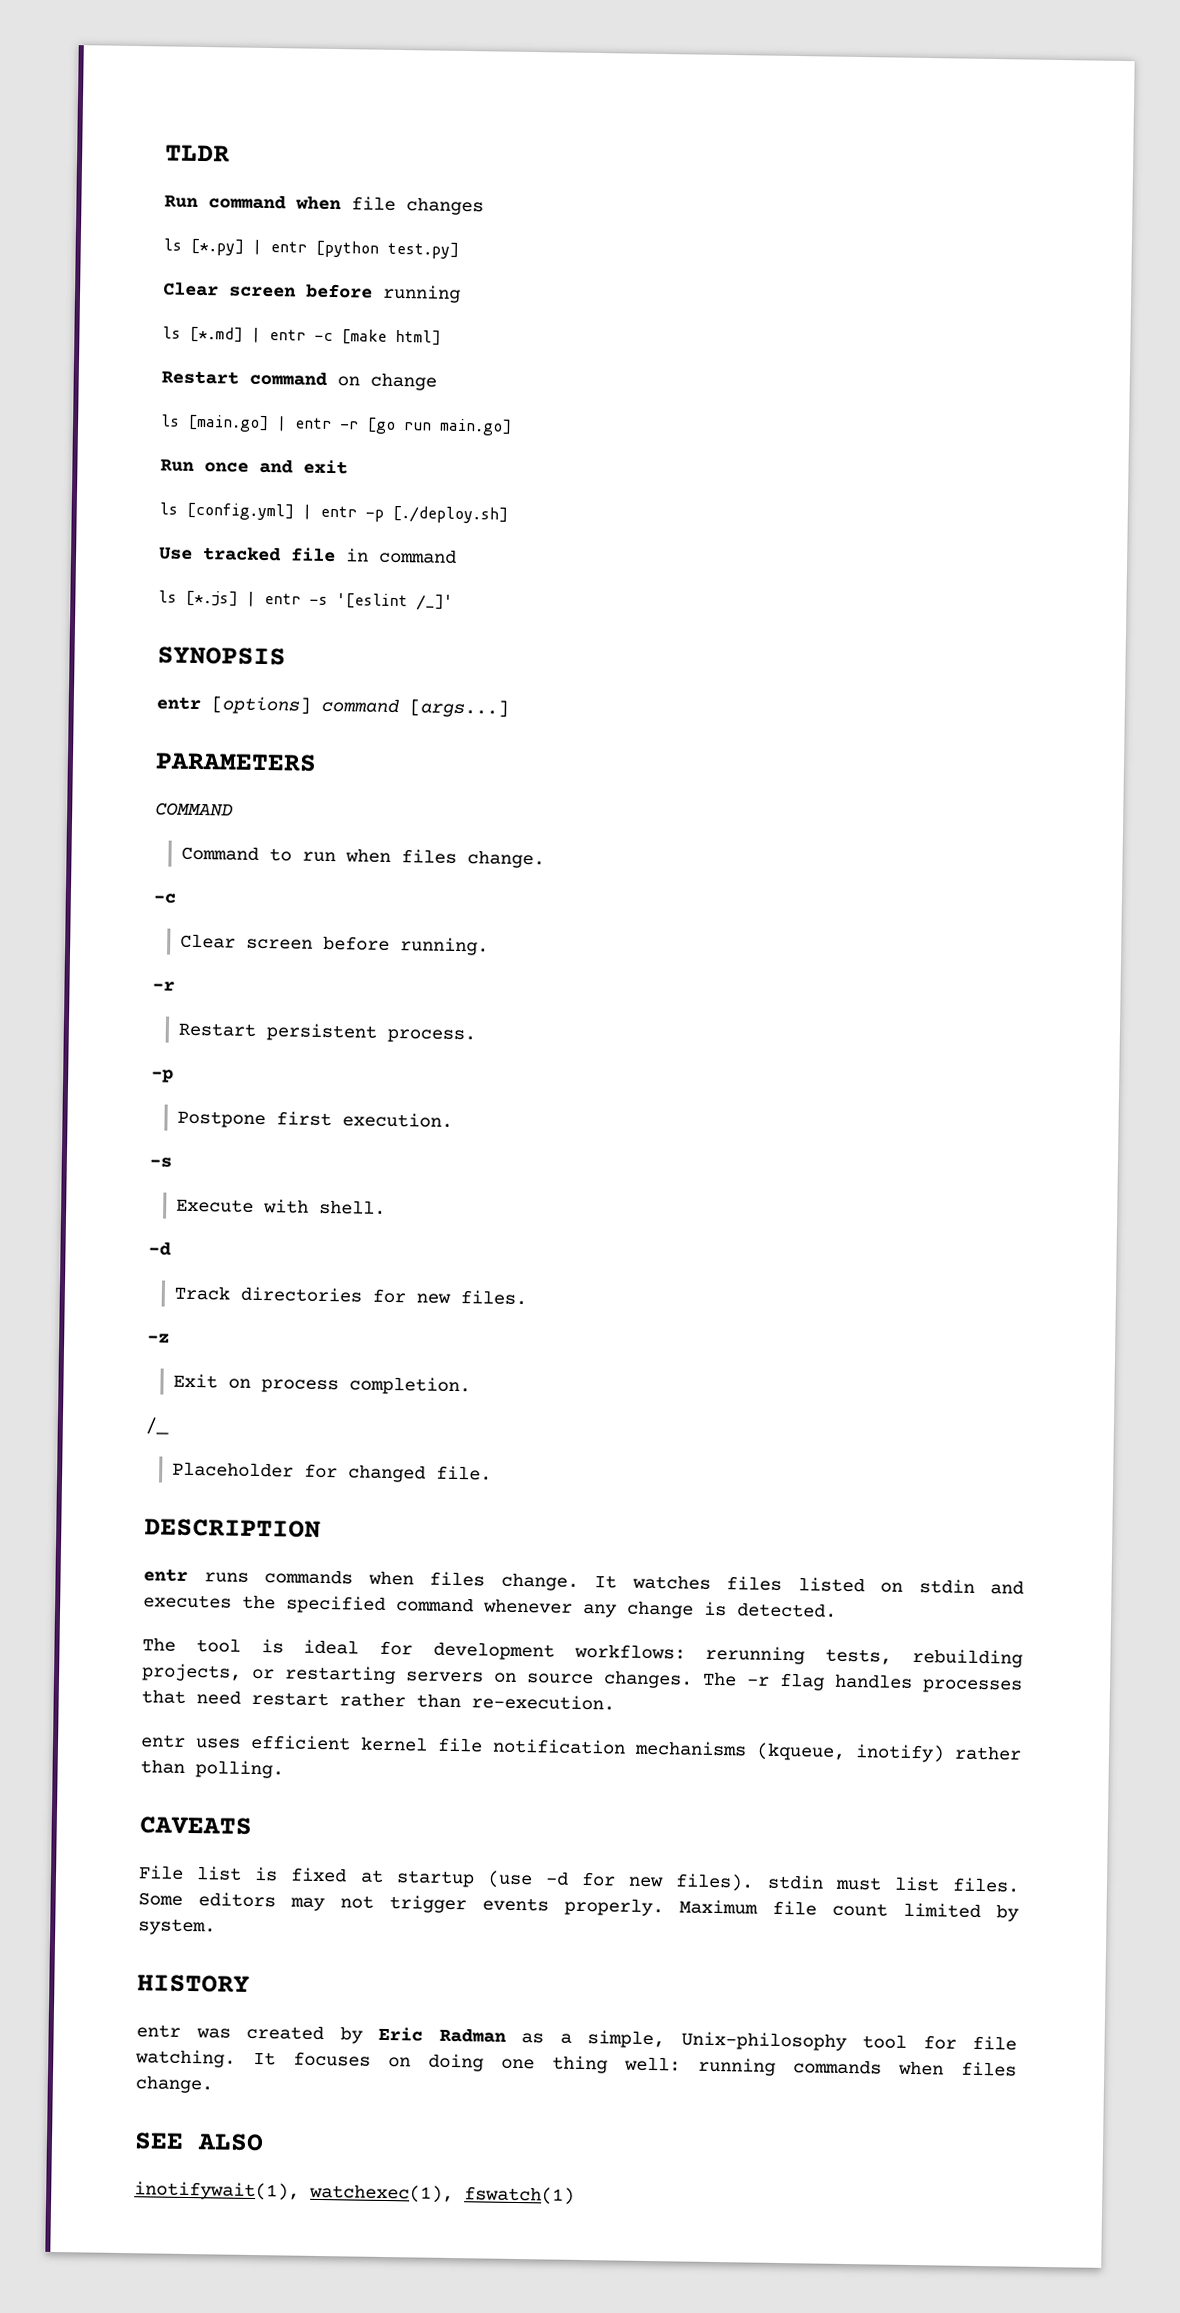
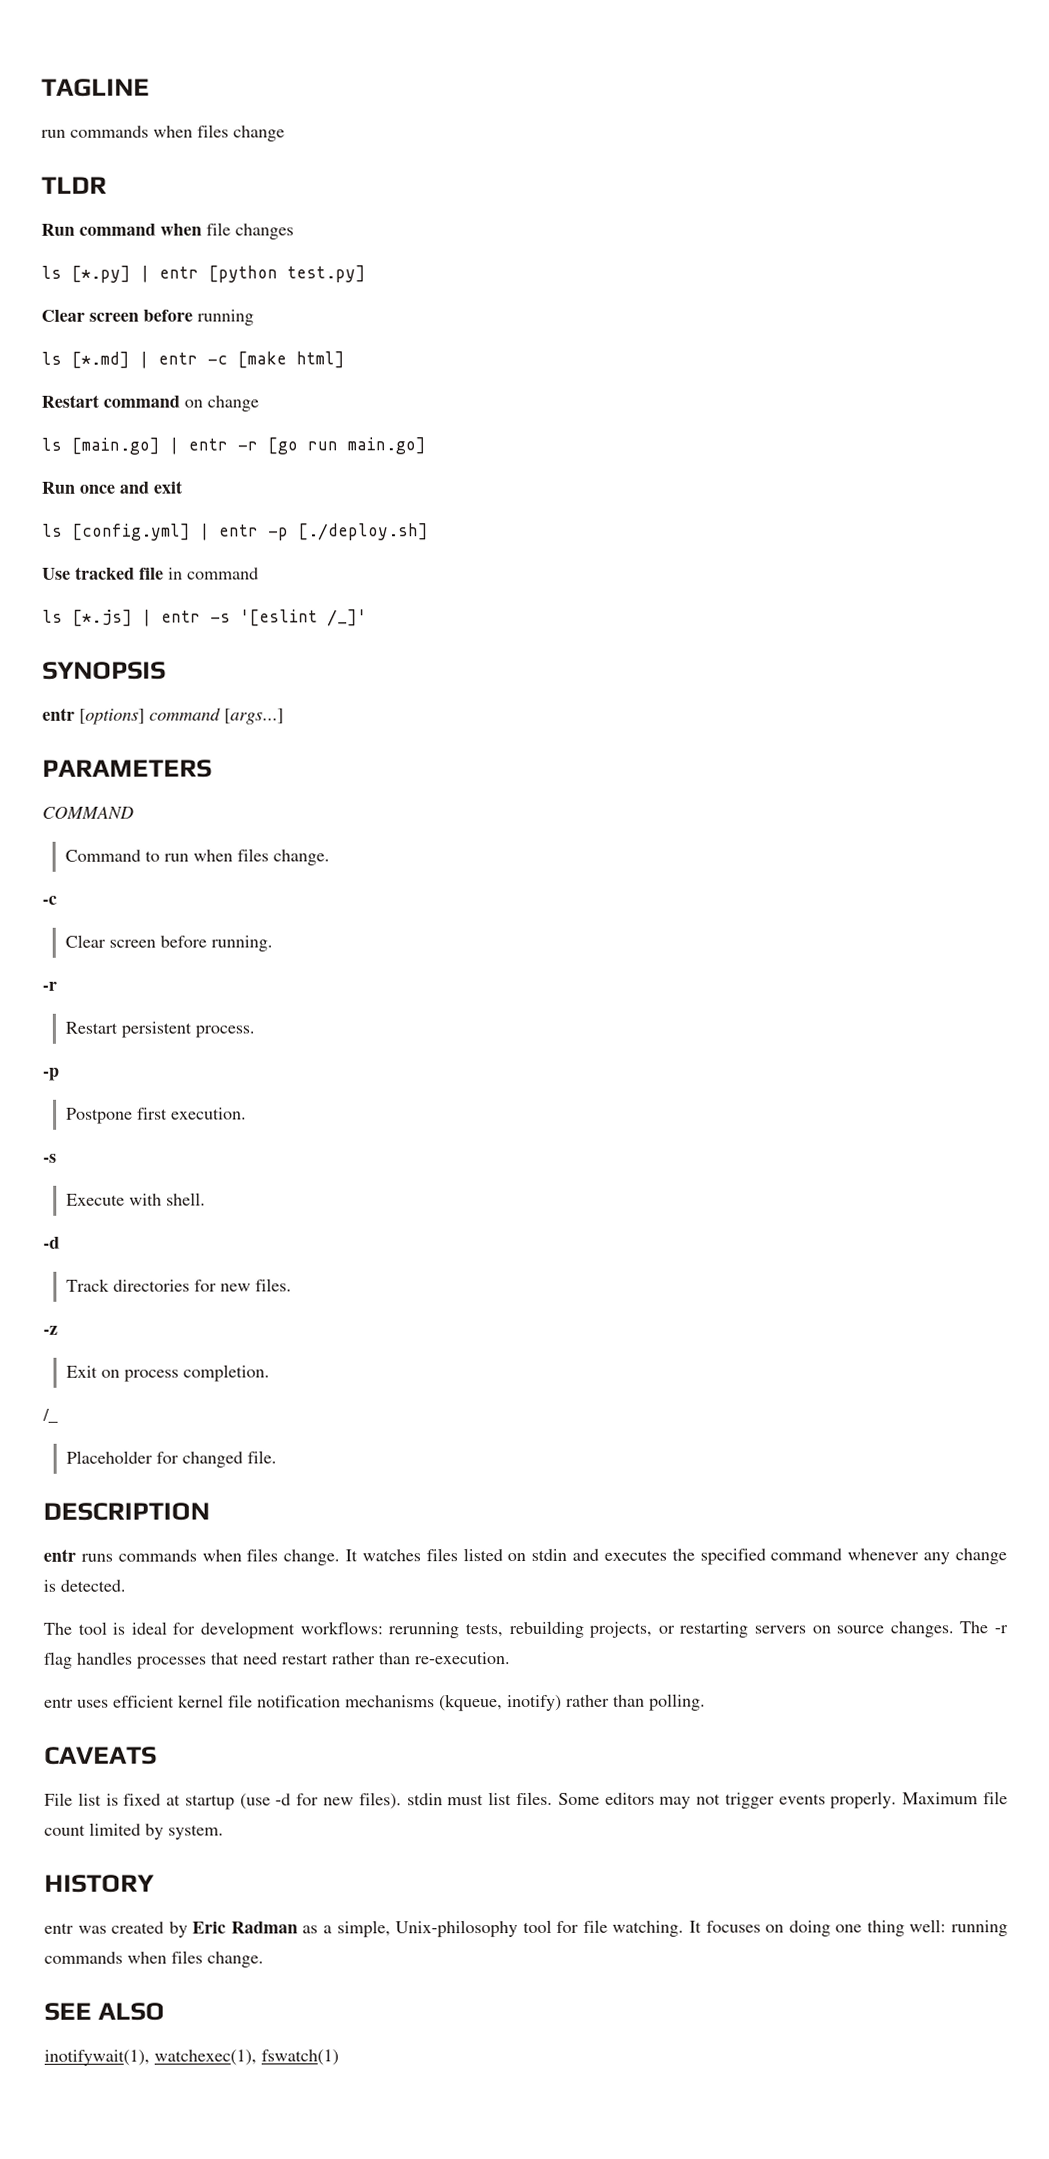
+ TAGLINE
+ run commands when files change

